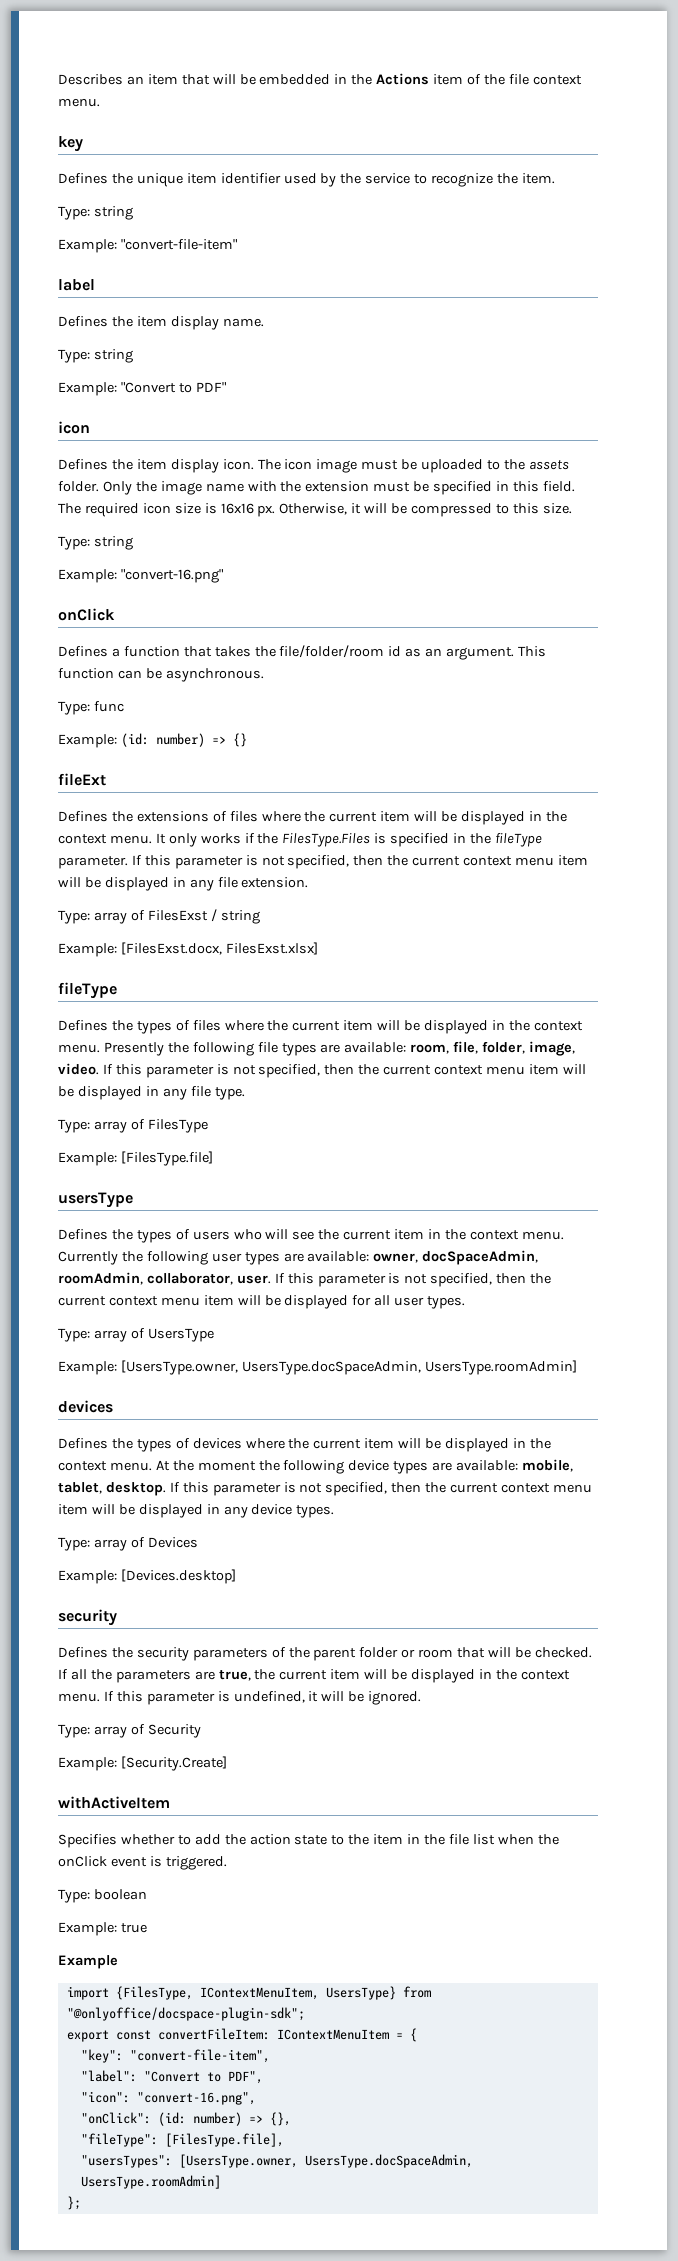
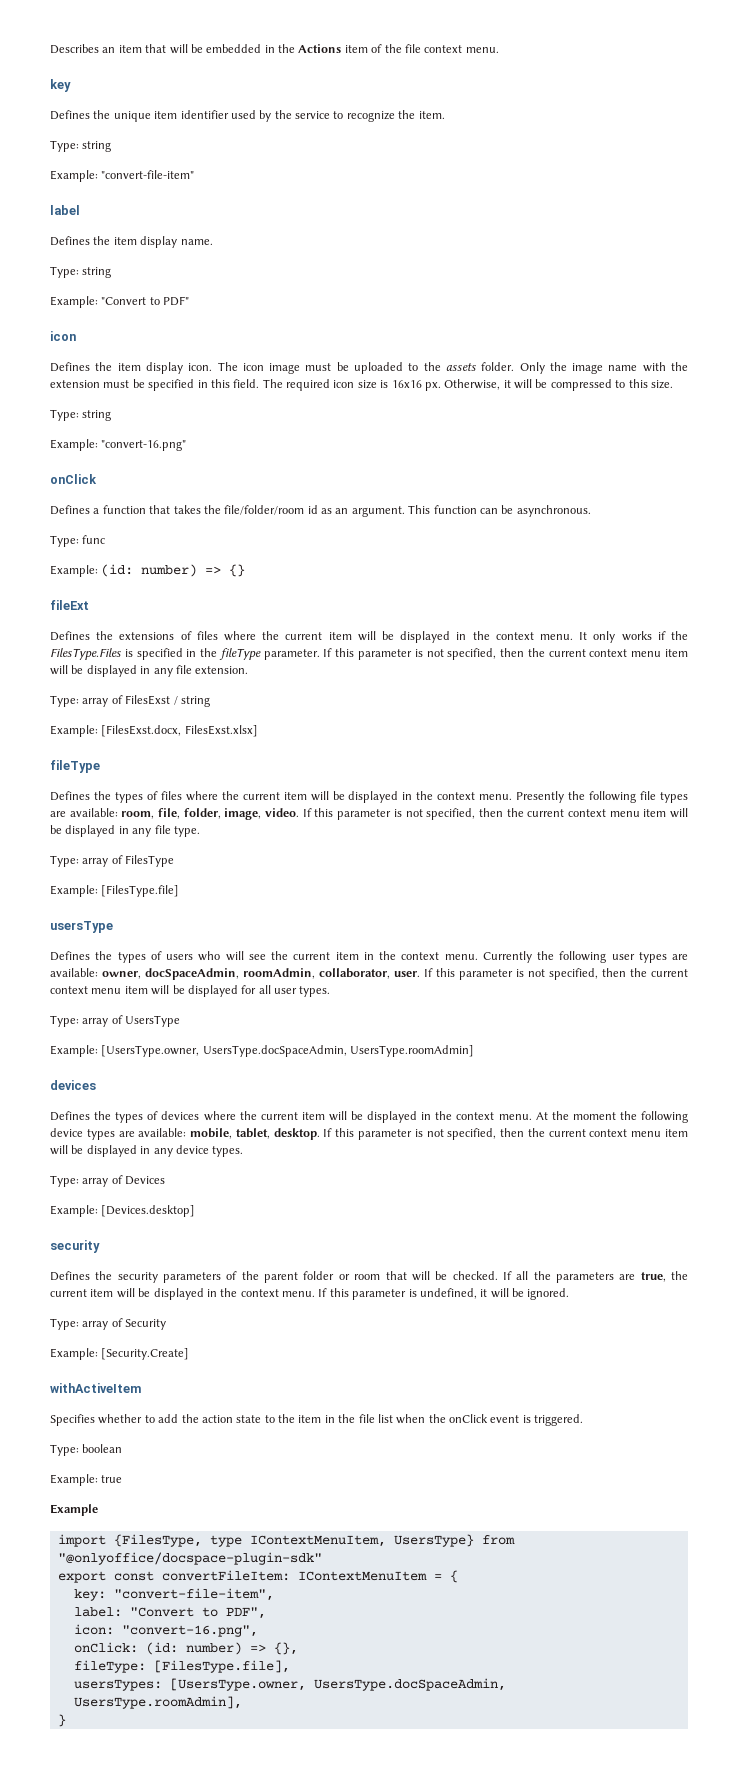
- import {FilesType, IContextMenuItem, UsersType} from "@onlyoffice/docspace-plugin-sdk";
+ import {FilesType, type IContextMenuItem, UsersType} from "@onlyoffice/docspace-plugin-sdk"
- "key": "convert-file-item",
+ key: "convert-file-item",
- "label": "Convert to PDF",
+ label: "Convert to PDF",
- "icon": "convert-16.png",
+ icon: "convert-16.png",
- "onClick": (id: number) => {},
+ onClick: (id: number) => {},
- "fileType": [FilesType.file],
+ fileType: [FilesType.file],
- "usersTypes": [UsersType.owner, UsersType.docSpaceAdmin, UsersType.roomAdmin]
- };
+ usersTypes: [UsersType.owner, UsersType.docSpaceAdmin, UsersType.roomAdmin],
+ }

